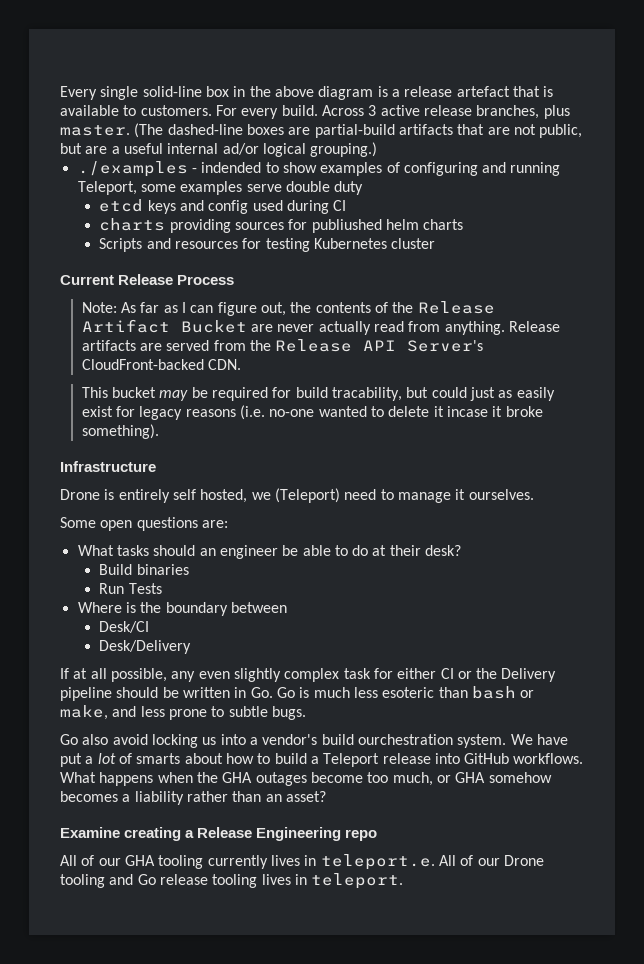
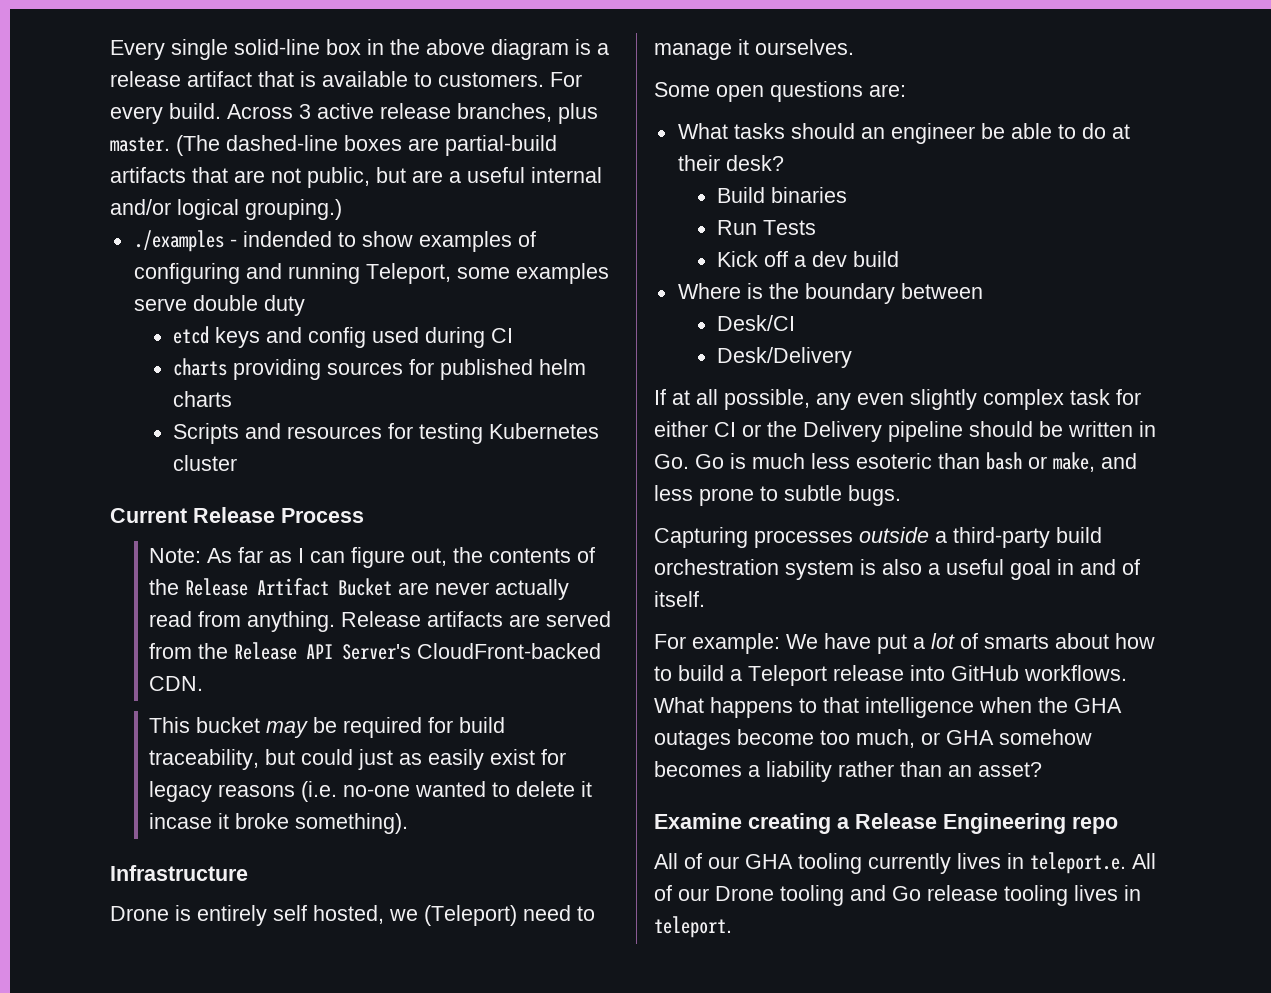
- Every single solid-line box in the above diagram is a release artefact that is available to customers.
+ Every single solid-line box in the above diagram is a release artifact that is available to customers.
- (The dashed-line boxes are partial-build artifacts that are not public, but are a useful internal ad/or logical grouping.)
+ (The dashed-line boxes are partial-build artifacts that are not public, but are a useful internal and/or logical grouping.)
- charts providing sources for publiushed helm charts
+ charts providing sources for published helm charts
- This bucket may be required for build tracability, but could just as easily exist for legacy reasons (i.e. no-one wanted to delete it incase it broke something).
+ This bucket may be required for build traceability, but could just as easily exist for legacy reasons (i.e. no-one wanted to delete it incase it broke something).
+ Kick off a dev build
- Go also avoid locking us into a vendor's build ourchestration system. We have put a lot of smarts about how to build a Teleport release into GitHub workflows.
+ Capturing processes outside a third-party build orchestration system is also a useful goal in and of itself.
+ For example: We have put a lot of smarts about how to build a Teleport release into GitHub workflows.
- What happens when the GHA outages become too much, or GHA somehow becomes a liability rather than an asset?
+ What happens to that intelligence when the GHA outages become too much, or GHA somehow becomes a liability rather than an asset?

